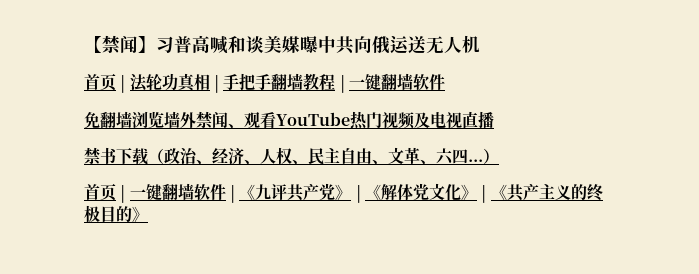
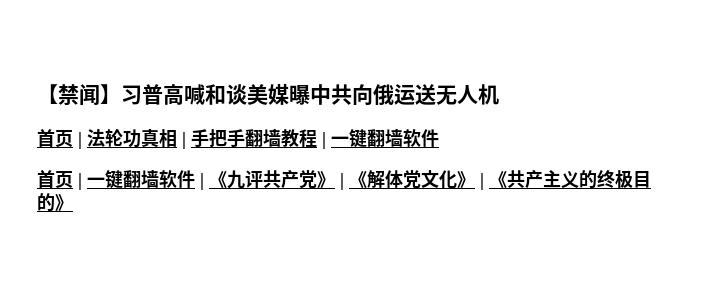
- 免翻墙浏览墙外禁闻、观看YouTube热门视频及电视直播
- 禁书下载（政治、经济、人权、民主自由、文革、六四...）

